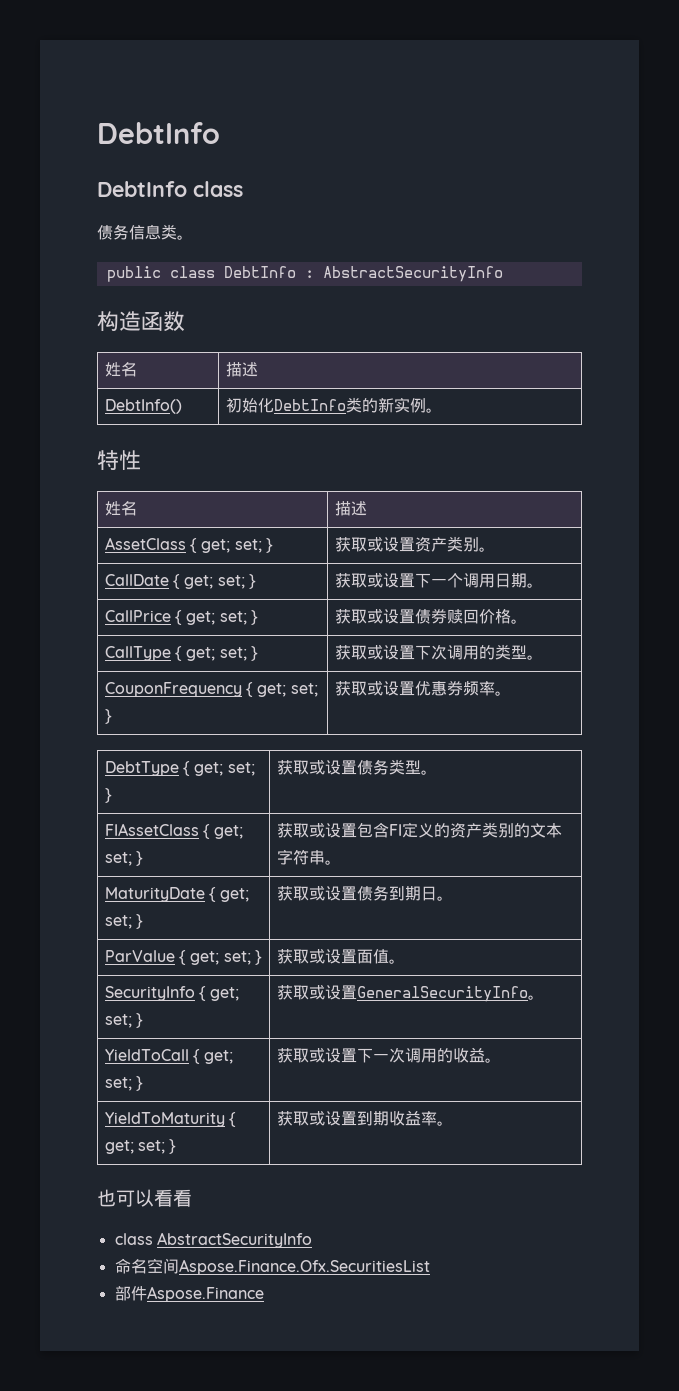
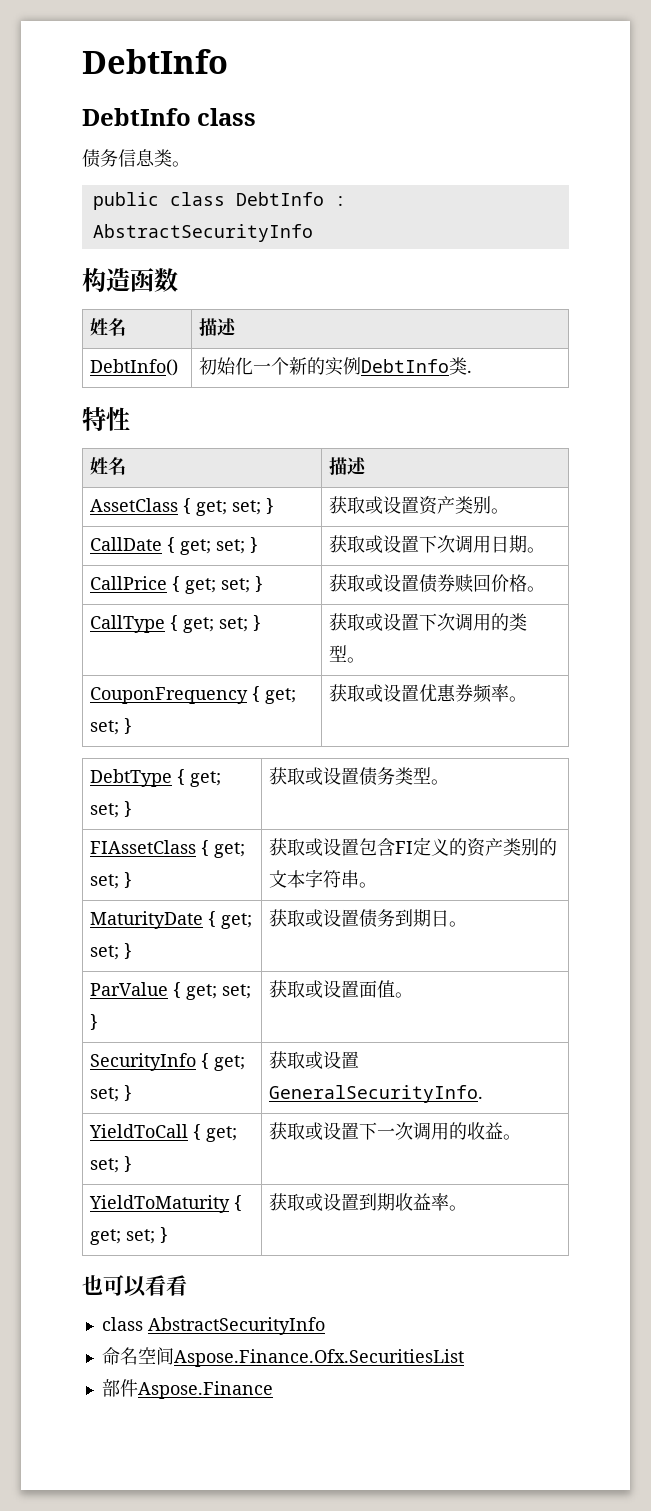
- DebtInfo() | 初始化DebtInfo类的新实例。
+ DebtInfo() | 初始化一个新的实例DebtInfo类.
- CallDate { get; set; } | 获取或设置下一个调用日期。
+ CallDate { get; set; } | 获取或设置下次调用日期。
- SecurityInfo { get; set; } | 获取或设置GeneralSecurityInfo。
+ SecurityInfo { get; set; } | 获取或设置GeneralSecurityInfo.

